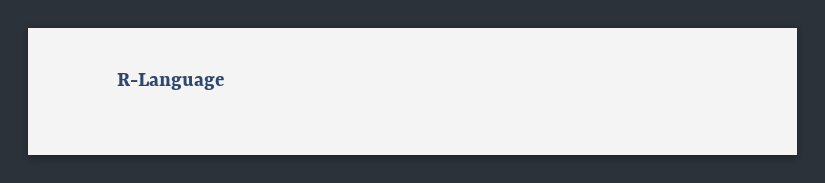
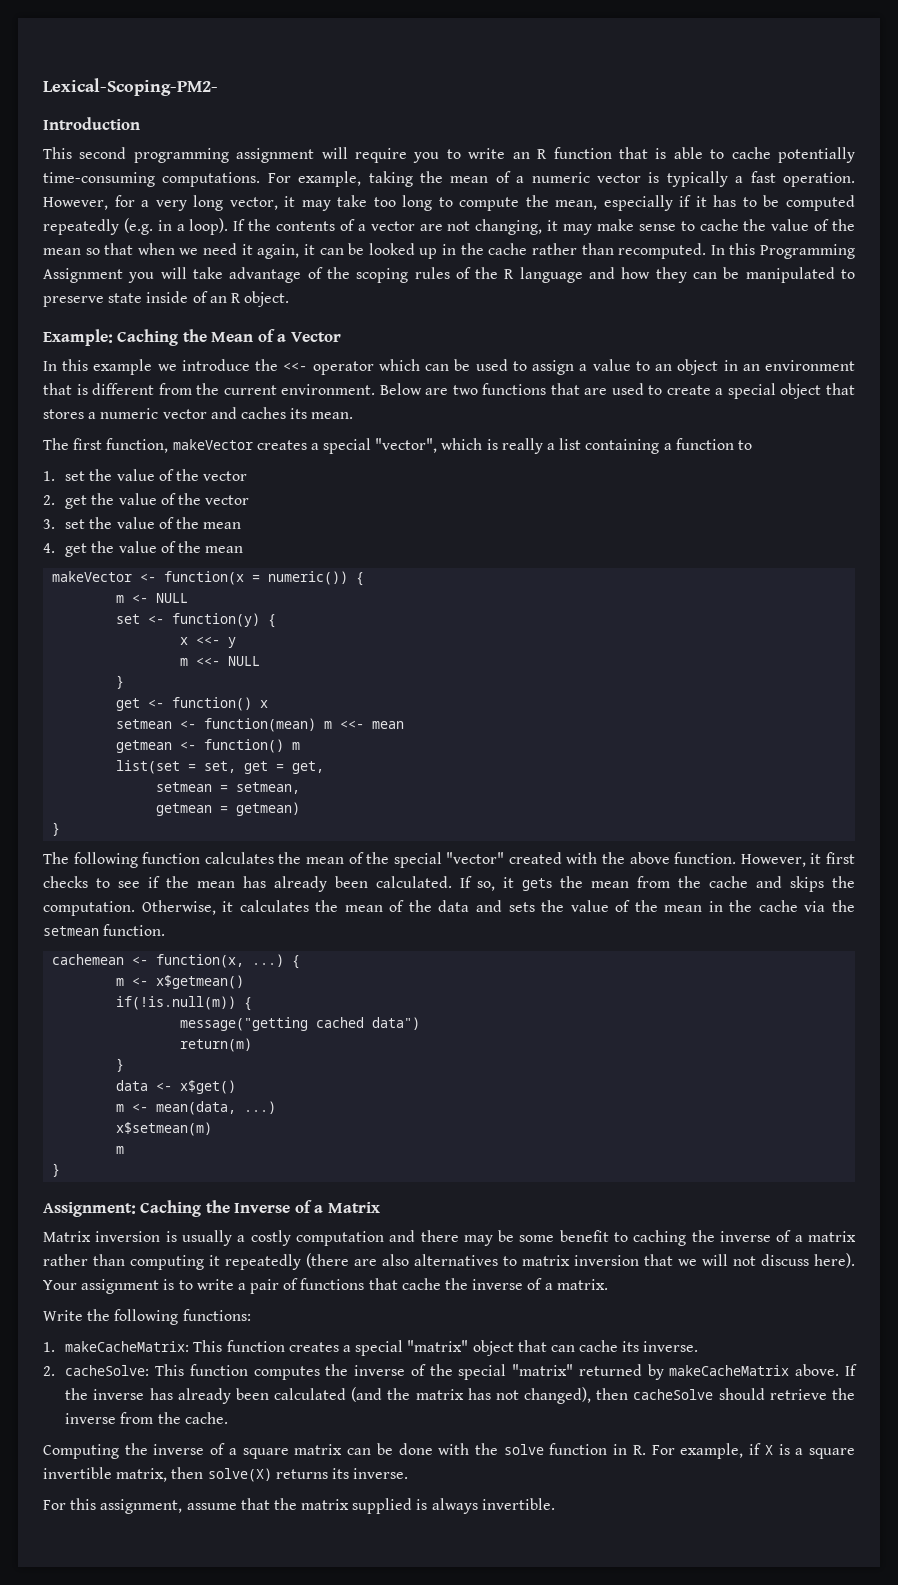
- R-Language
+ Lexical-Scoping-PM2-
+ Introduction
+ This second programming assignment will require you to write an R function that is able to cache potentially time-consuming computations. For example, taking the mean of a numeric vector is typically a fast operation. However, for a very long vector, it may take too long to compute the mean, especially if it has to be computed repeatedly (e.g. in a loop). If the contents of a vector are not changing, it may make sense to cache the value of the mean so that when we need it again, it can be looked up in the cache rather than recomputed. In this Programming Assignment you will take advantage of the scoping rules of the R language and how they can be manipulated to preserve state inside of an R object.
+ Example: Caching the Mean of a Vector
+ In this example we introduce the <<- operator which can be used to assign a value to an object in an environment that is different from the current environment. Below are two functions that are used to create a special object that stores a numeric vector and caches its mean.
+ The first function, makeVector creates a special "vector", which is really a list containing a function to
+ 1. set the value of the vector
+ 2. get the value of the vector
+ 3. set the value of the mean
+ 4. get the value of the mean
+ makeVector <- function(x = numeric()) {
+ m <- NULL
+ set <- function(y) {
+ x <<- y
+ m <<- NULL
+ }
+ get <- function() x
+ setmean <- function(mean) m <<- mean
+ getmean <- function() m
+ list(set = set, get = get,
+ setmean = setmean,
+ getmean = getmean)
+ }
+ The following function calculates the mean of the special "vector" created with the above function. However, it first checks to see if the mean has already been calculated. If so, it gets the mean from the cache and skips the computation. Otherwise, it calculates the mean of the data and sets the value of the mean in the cache via the setmean function.
+ cachemean <- function(x, ...) {
+ m <- x$getmean()
+ if(!is.null(m)) {
+ message("getting cached data")
+ return(m)
+ }
+ data <- x$get()
+ m <- mean(data, ...)
+ x$setmean(m)
+ m
+ }
+ Assignment: Caching the Inverse of a Matrix
+ Matrix inversion is usually a costly computation and there may be some benefit to caching the inverse of a matrix rather than computing it repeatedly (there are also alternatives to matrix inversion that we will not discuss here). Your assignment is to write a pair of functions that cache the inverse of a matrix.
+ Write the following functions:
+ 1. makeCacheMatrix: This function creates a special "matrix" object that can cache its inverse.
+ 2. cacheSolve: This function computes the inverse of the special "matrix" returned by makeCacheMatrix above. If the inverse has already been calculated (and the matrix has not changed), then cacheSolve should retrieve the inverse from the cache.
+ Computing the inverse of a square matrix can be done with the solve function in R. For example, if X is a square invertible matrix, then solve(X) returns its inverse.
+ For this assignment, assume that the matrix supplied is always invertible.

